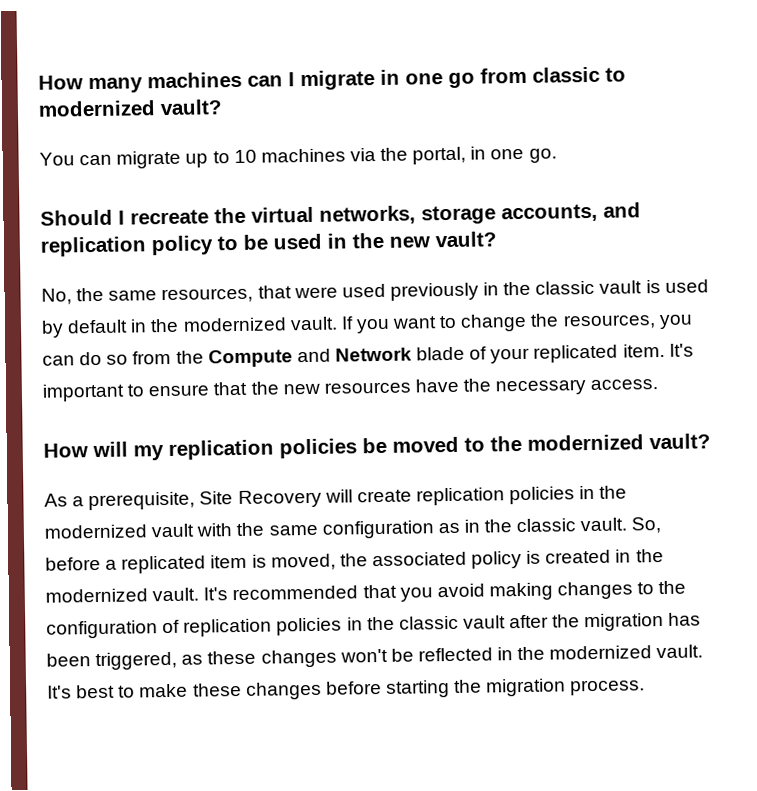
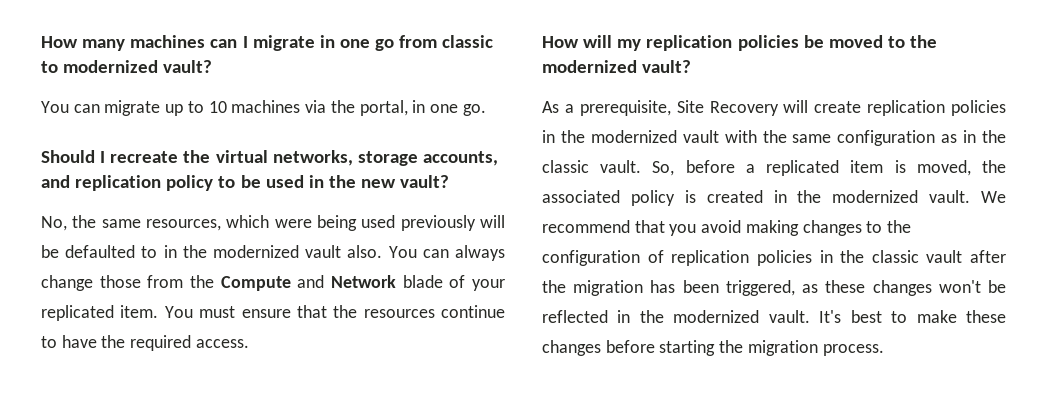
- No, the same resources, that were used previously in the classic vault is used by default in the modernized vault. If you want to change the resources, you can do so from the Compute and Network blade of your replicated item.
+ No, the same resources, which were being used previously will be defaulted to in the modernized vault also. You can always change those from the Compute and Network blade of your replicated item.
- It's important to ensure that the new resources have the necessary access.
+ You must ensure that the resources continue to have the required access.
- It's recommended that you avoid making changes to the configuration of replication policies in the classic vault after the migration has been triggered, as these changes won't be reflected in the modernized vault.
+ We recommend that you avoid making changes to the configuration of replication policies in the classic vault after the migration has been triggered, as these changes won't be reflected in the modernized vault.

